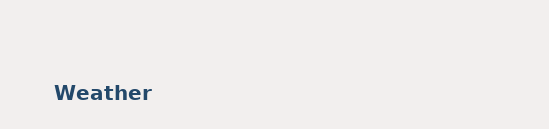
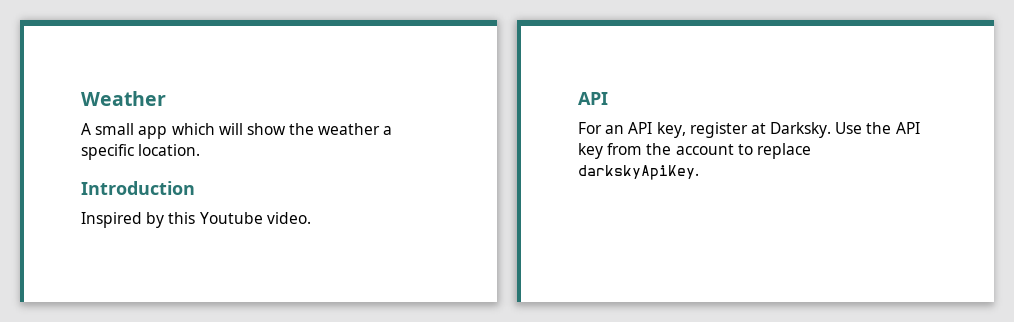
+ A small app which will show the weather a specific location.
+ Introduction
+ Inspired by this Youtube video.
+ API
+ For an API key, register at Darksky. Use the API key from the account to replace darkskyApiKey.

